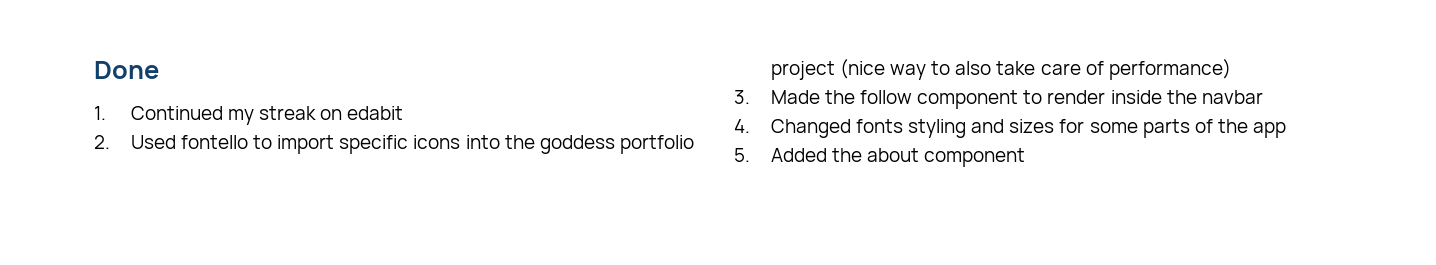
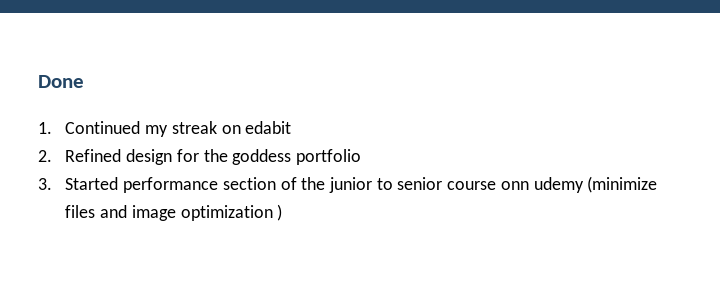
- 2. Used fontello to import specific icons into the goddess portfolio project (nice way to also take care of performance)
- 3. Made the follow component to render inside the navbar
- 4. Changed fonts styling and sizes for some parts of the app
- 5. Added the about component
+ 2. Refined design for the goddess portfolio
+ 3. Started performance section of the junior to senior course onn udemy (minimize files and image optimization )

